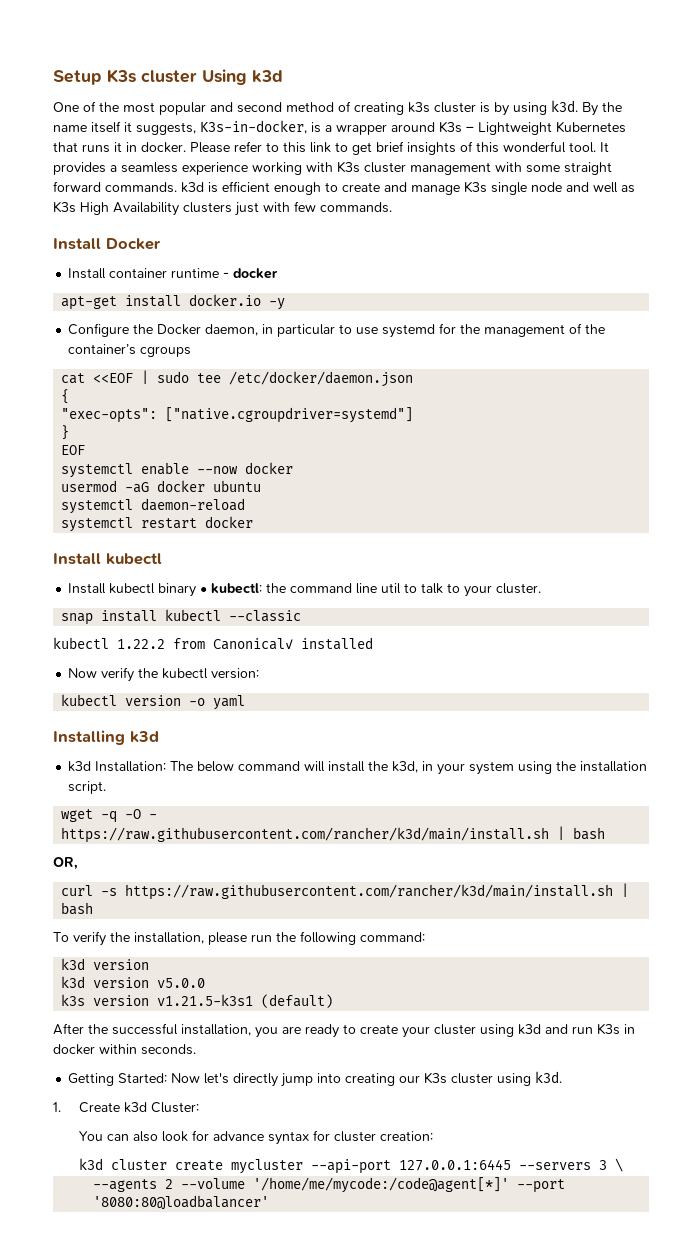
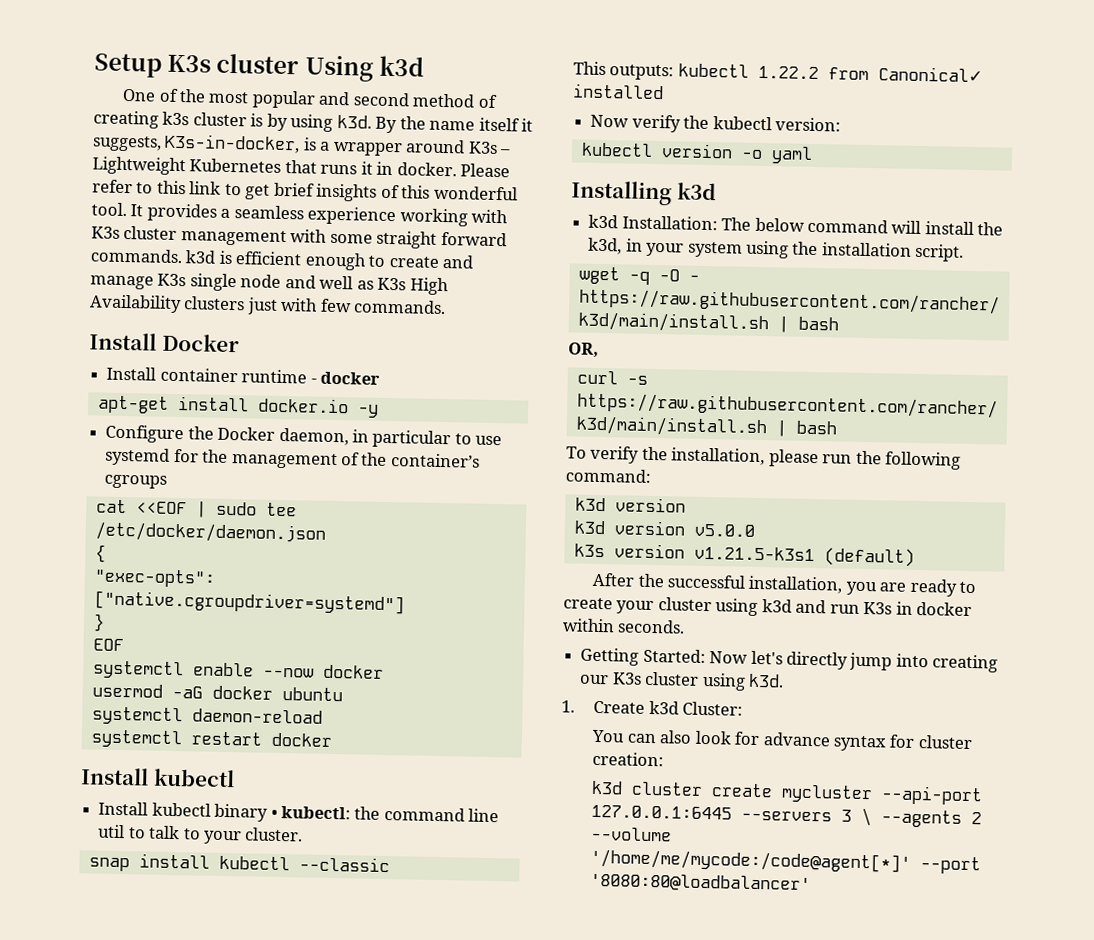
- kubectl 1.22.2 from Canonical✓ installed
+ This outputs: kubectl 1.22.2 from Canonical✓ installed
- k3d cluster create mycluster --api-port 127.0.0.1:6445 --servers 3 \
- --agents 2 --volume '/home/me/mycode:/code@agent[*]' --port '8080:80@loadbalancer'
+ k3d cluster create mycluster --api-port 127.0.0.1:6445 --servers 3 \ --agents 2 --volume '/home/me/mycode:/code@agent[*]' --port '8080:80@loadbalancer'

